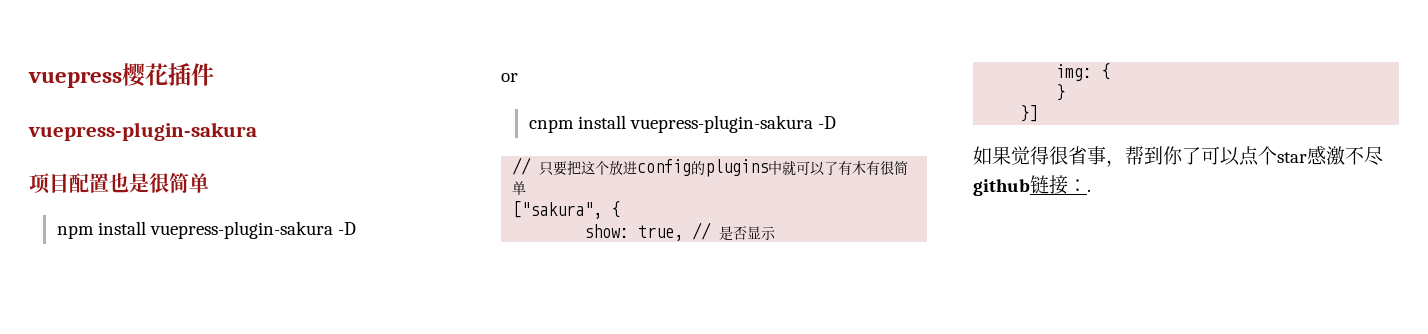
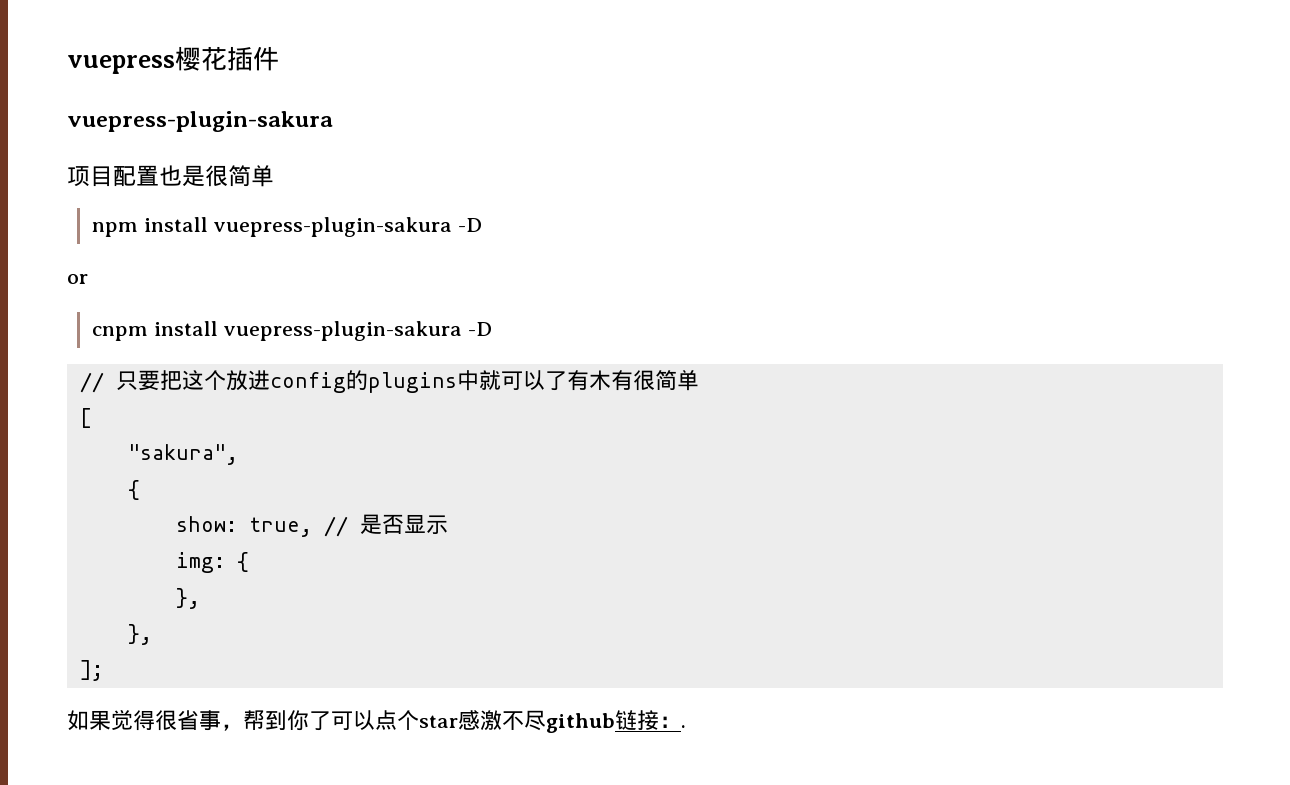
- ["sakura", {
+ [
+ "sakura",
+ {
  img: {
- }
- }]
+ },
+ },
+ ];

